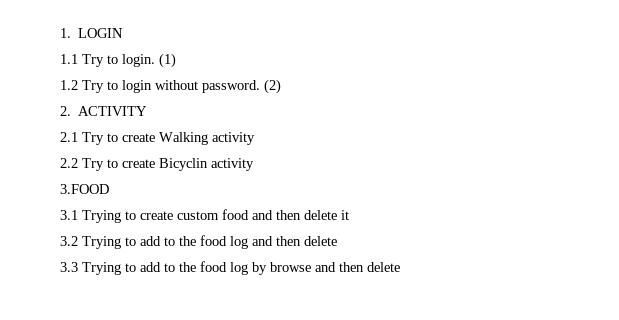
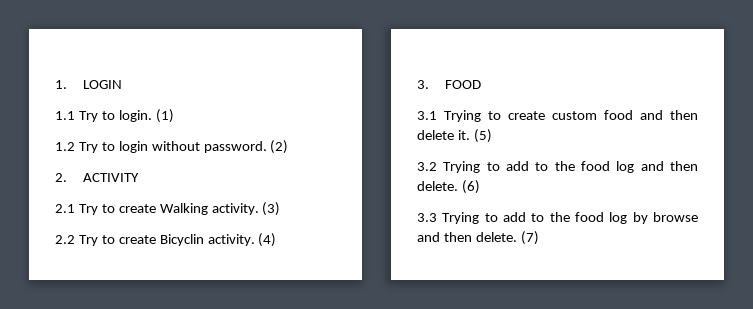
- 2.1 Try to create Walking activity
+ 2.1 Try to create Walking activity. (3)
- 2.2 Try to create Bicyclin activity
- 3.FOOD
+ 2.2 Try to create Bicyclin activity. (4)
+ 3. FOOD
- 3.1 Trying to create custom food and then delete it
+ 3.1 Trying to create custom food and then delete it. (5)
- 3.2 Trying to add to the food log and then delete
+ 3.2 Trying to add to the food log and then delete. (6)
- 3.3 Trying to add to the food log by browse and then delete
+ 3.3 Trying to add to the food log by browse and then delete. (7)

